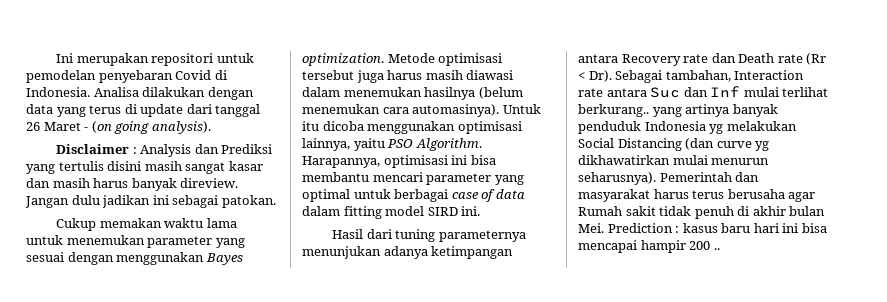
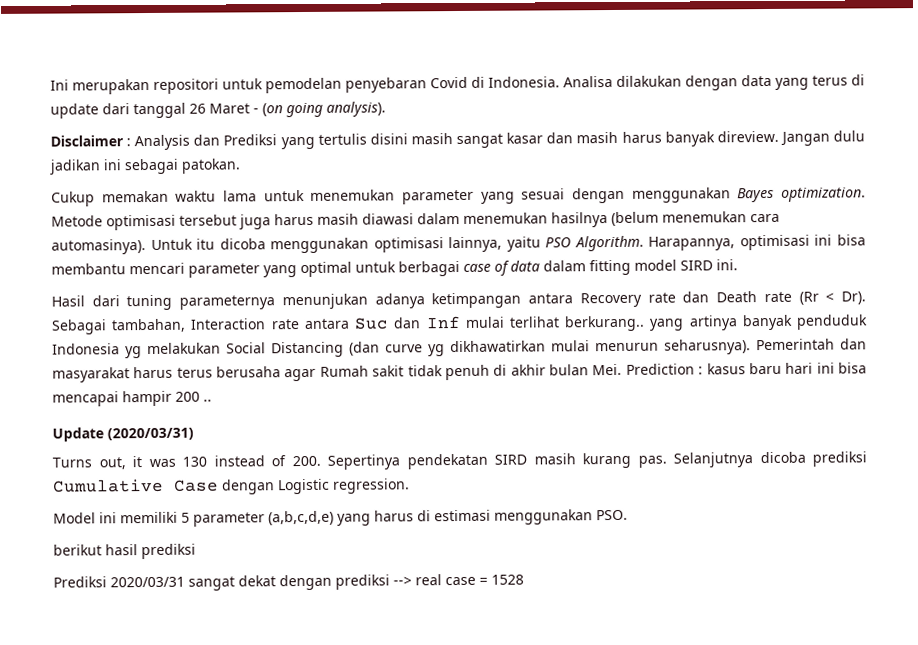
+ Update (2020/03/31)
+ Turns out, it was 130 instead of 200. Sepertinya pendekatan SIRD masih kurang pas. Selanjutnya dicoba prediksi Cumulative Case dengan Logistic regression.
+ Model ini memiliki 5 parameter (a,b,c,d,e) yang harus di estimasi menggunakan PSO.
+ berikut hasil prediksi
+ Prediksi 2020/03/31 sangat dekat dengan prediksi --> real case = 1528

